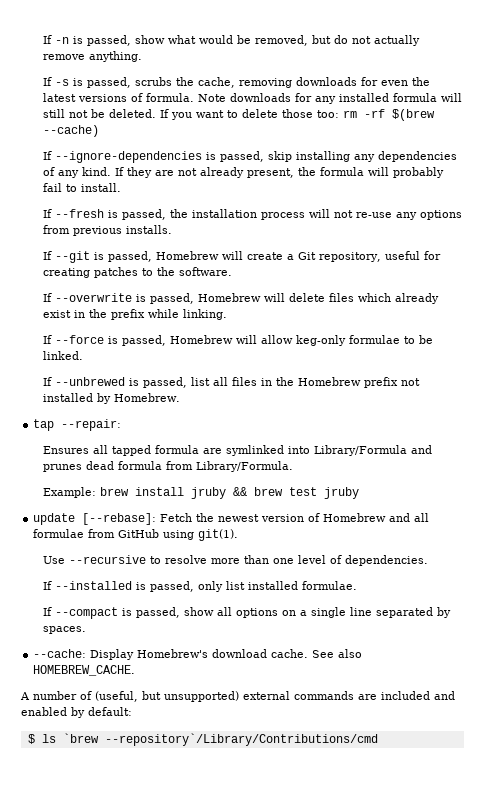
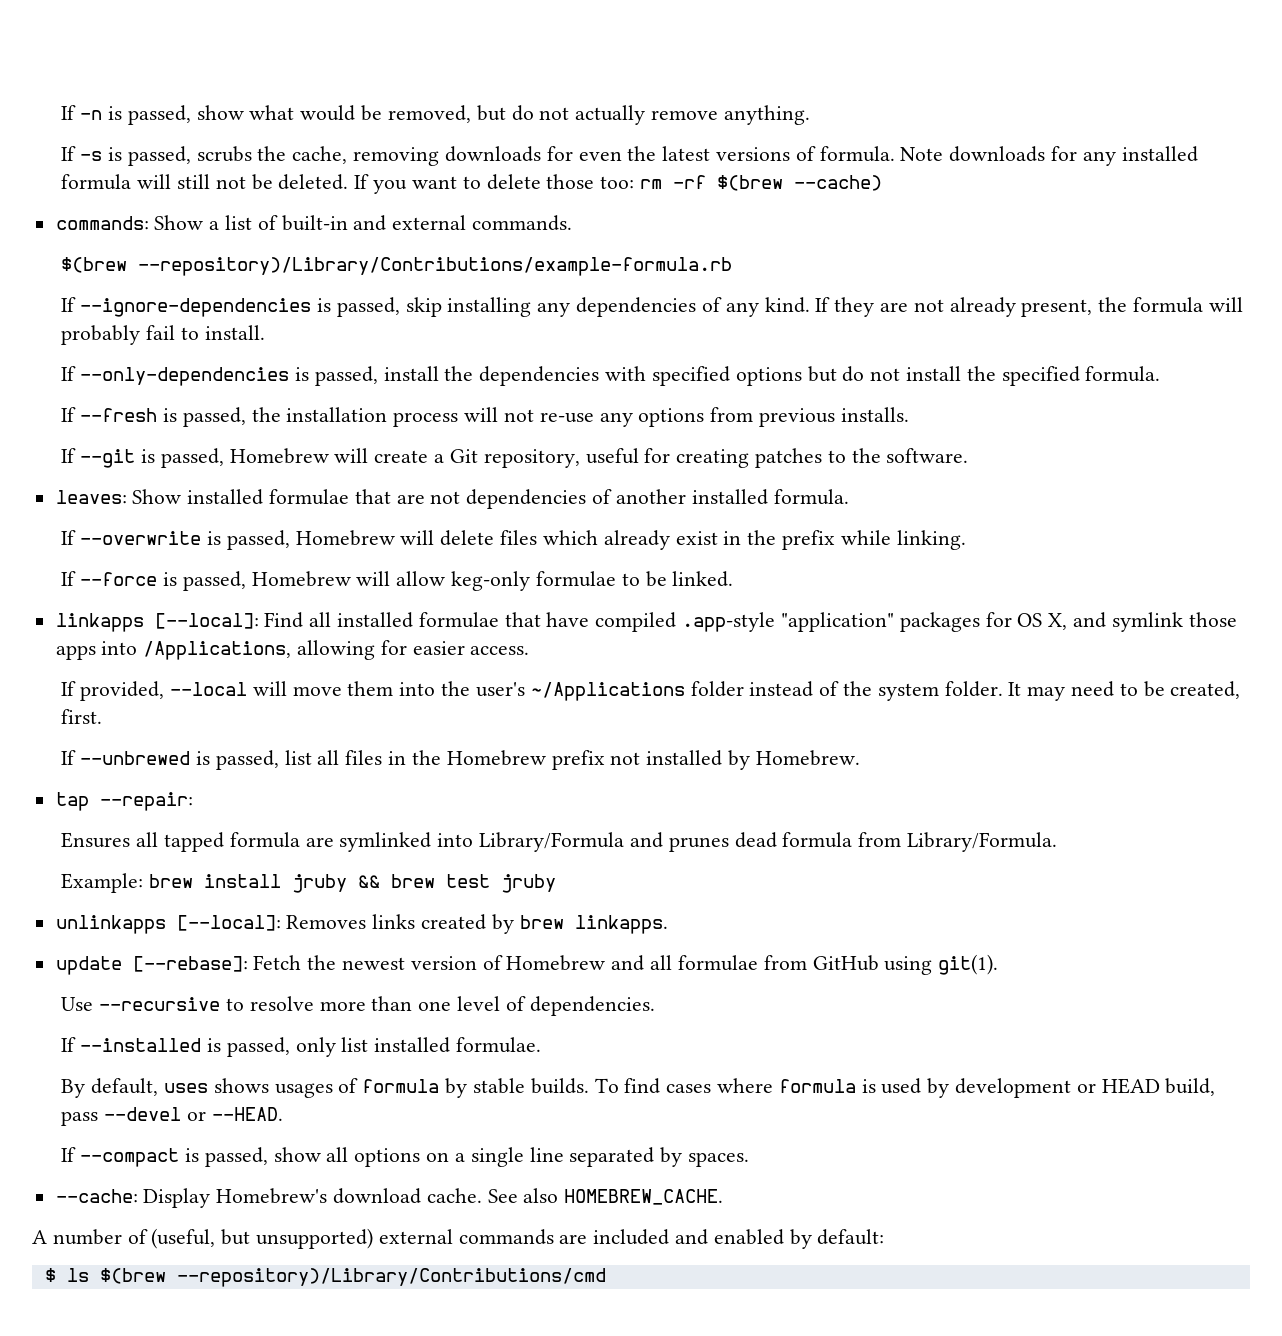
+ commands: Show a list of built-in and external commands.
+ $(brew --repository)/Library/Contributions/example-formula.rb
+ If --only-dependencies is passed, install the dependencies with specified options but do not install the specified formula.
+ leaves: Show installed formulae that are not dependencies of another installed formula.
+ linkapps [--local]: Find all installed formulae that have compiled .app-style "application" packages for OS X, and symlink those apps into /Applications, allowing for easier access.
+ If provided, --local will move them into the user's ~/Applications folder instead of the system folder. It may need to be created, first.
+ unlinkapps [--local]: Removes links created by brew linkapps.
+ By default, uses shows usages of formula by stable builds. To find cases where formula is used by development or HEAD build, pass --devel or --HEAD.
- $ ls `brew --repository`/Library/Contributions/cmd
+ $ ls $(brew --repository)/Library/Contributions/cmd

